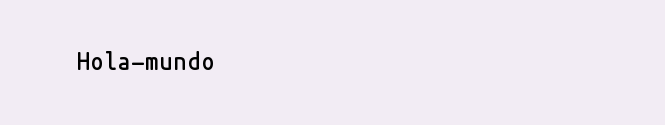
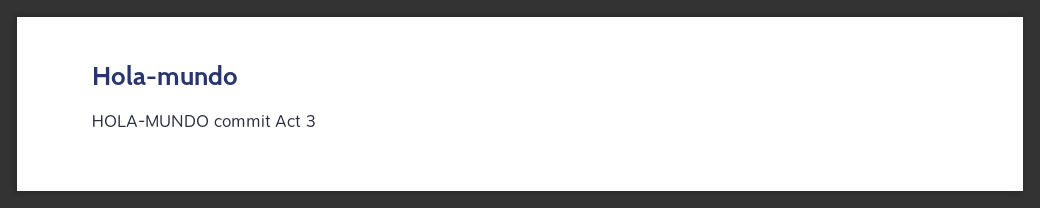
+ HOLA-MUNDO commit Act 3

